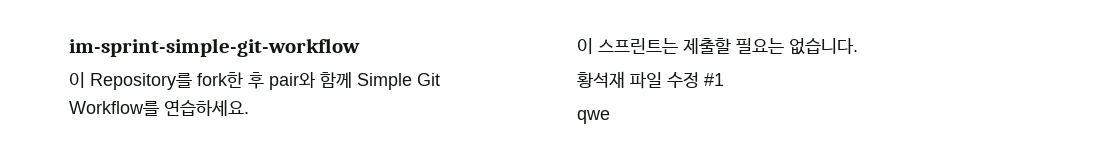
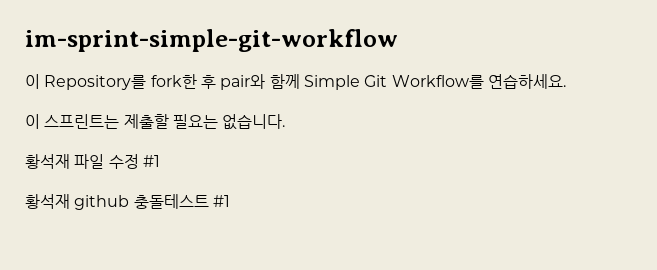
- qwe
+ 황석재 github 충돌테스트 #1

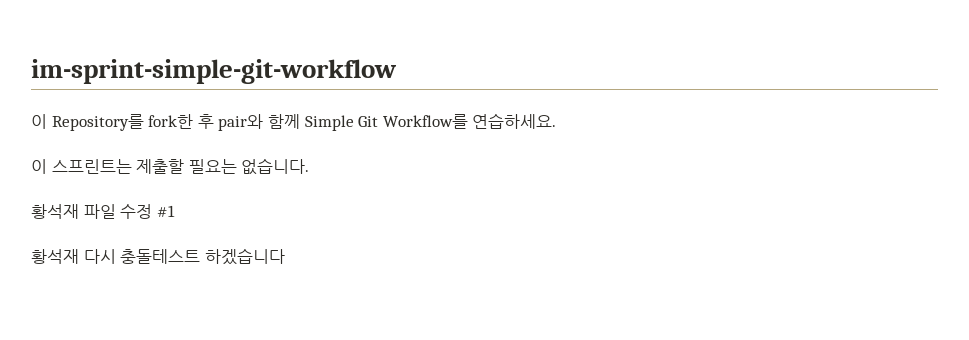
- 황석재 github 충돌테스트 #1
+ 황석재 다시 충돌테스트 하겠습니다

